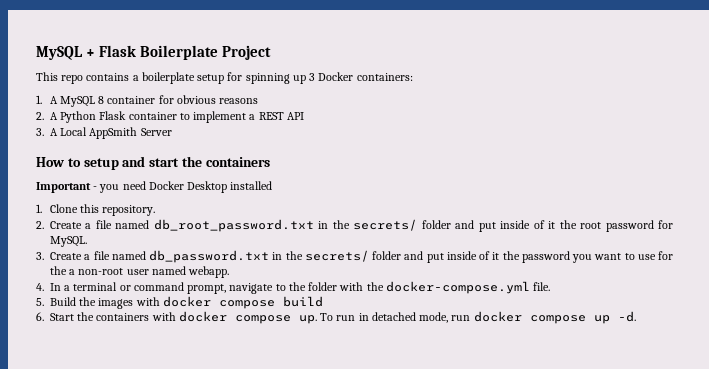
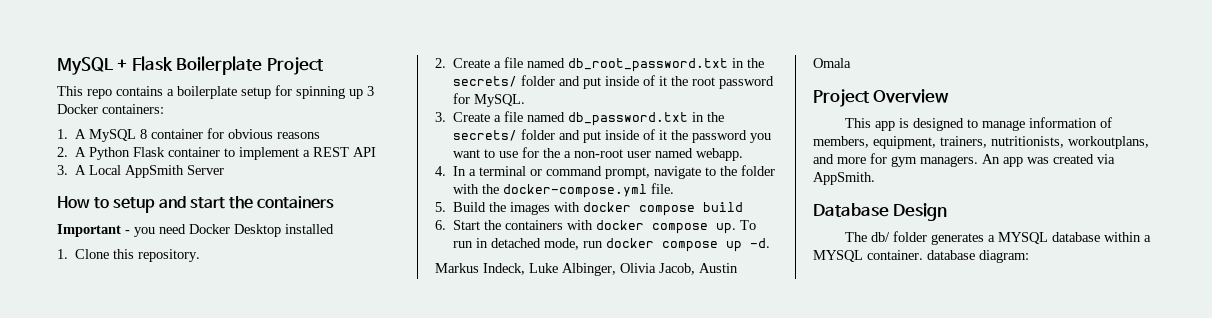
+ Markus Indeck, Luke Albinger, Olivia Jacob, Austin Omala
+ Project Overview
+ This app is designed to manage information of members, equipment, trainers, nutritionists, workoutplans, and more for gym managers. An app was created via AppSmith.
+ Database Design
+ The db/ folder generates a MYSQL database within a MYSQL container. database diagram:

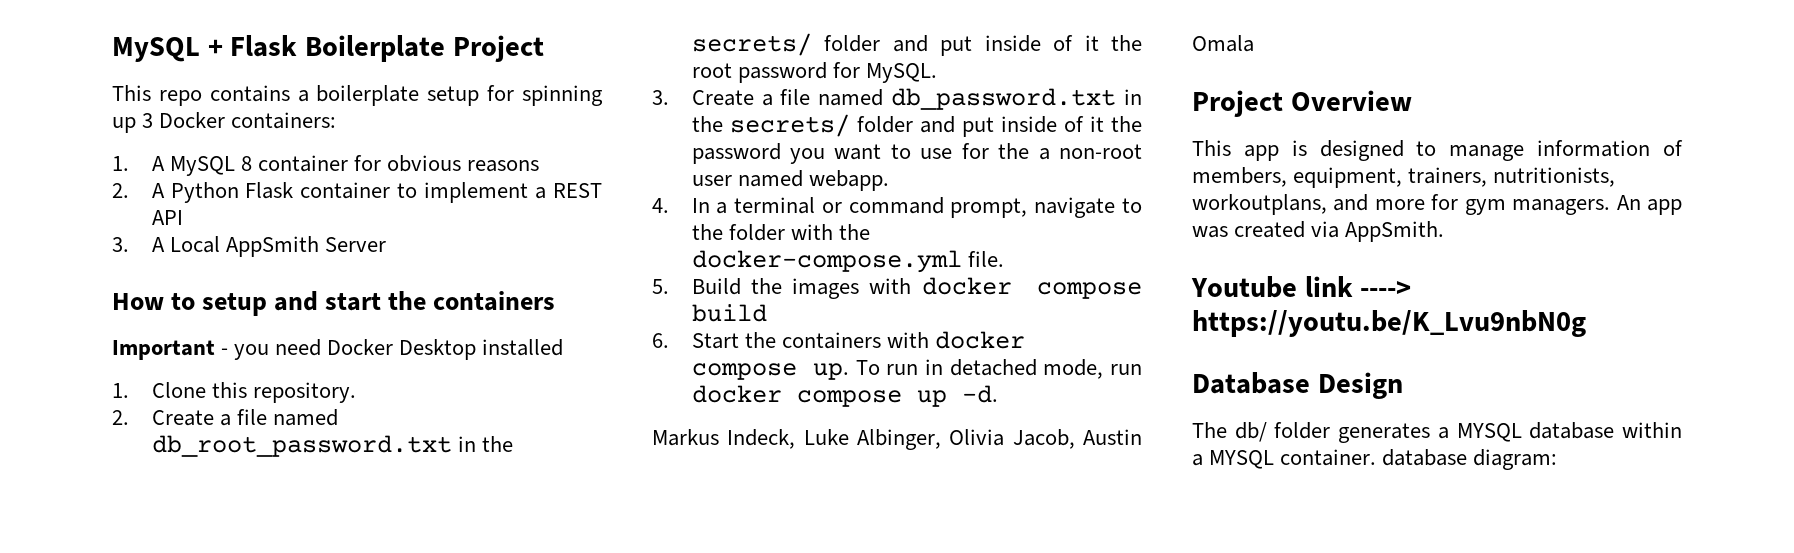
+ Youtube link ----> https://youtu.be/K_Lvu9nbN0g

